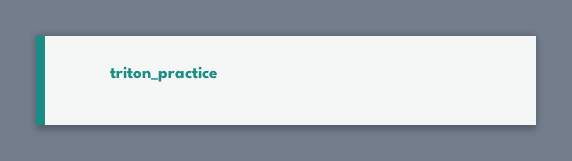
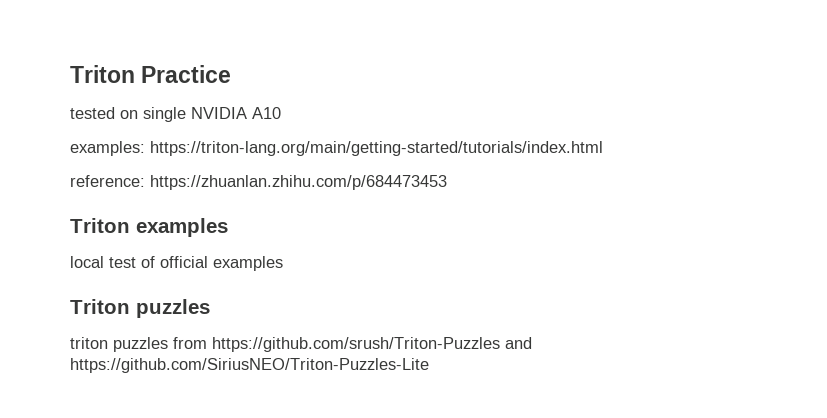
- triton_practice
+ Triton Practice
+ tested on single NVIDIA A10
+ examples: https://triton-lang.org/main/getting-started/tutorials/index.html
+ reference: https://zhuanlan.zhihu.com/p/684473453
+ Triton examples
+ local test of official examples
+ Triton puzzles
+ triton puzzles from https://github.com/srush/Triton-Puzzles and https://github.com/SiriusNEO/Triton-Puzzles-Lite

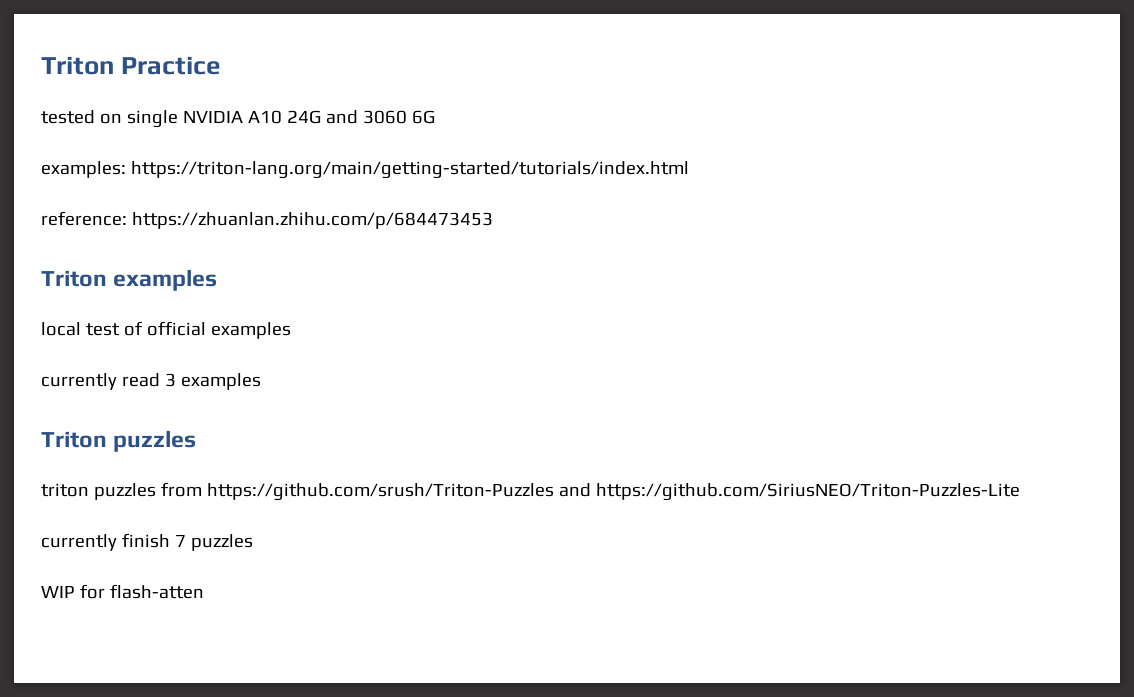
- tested on single NVIDIA A10
+ tested on single NVIDIA A10 24G and 3060 6G
+ currently read 3 examples
+ currently finish 7 puzzles
+ WIP for flash-atten

